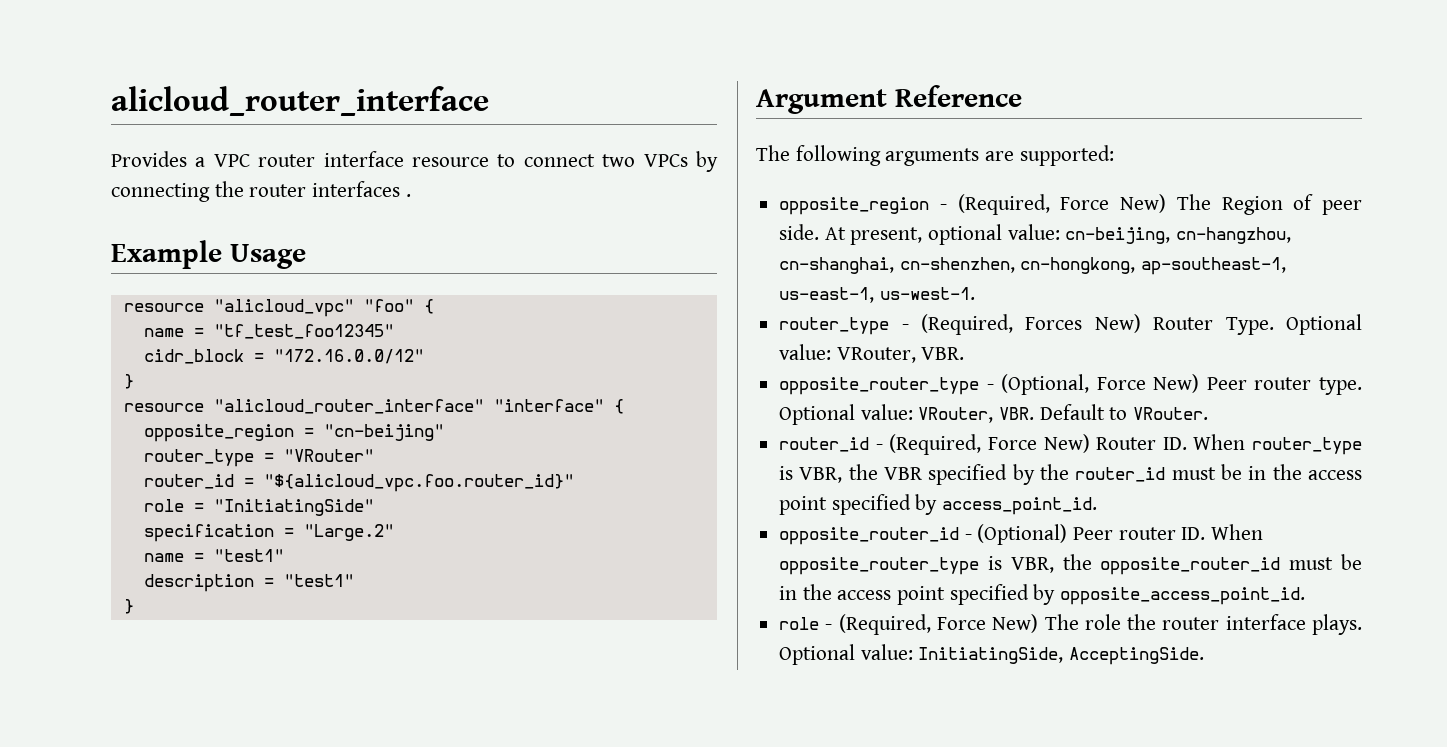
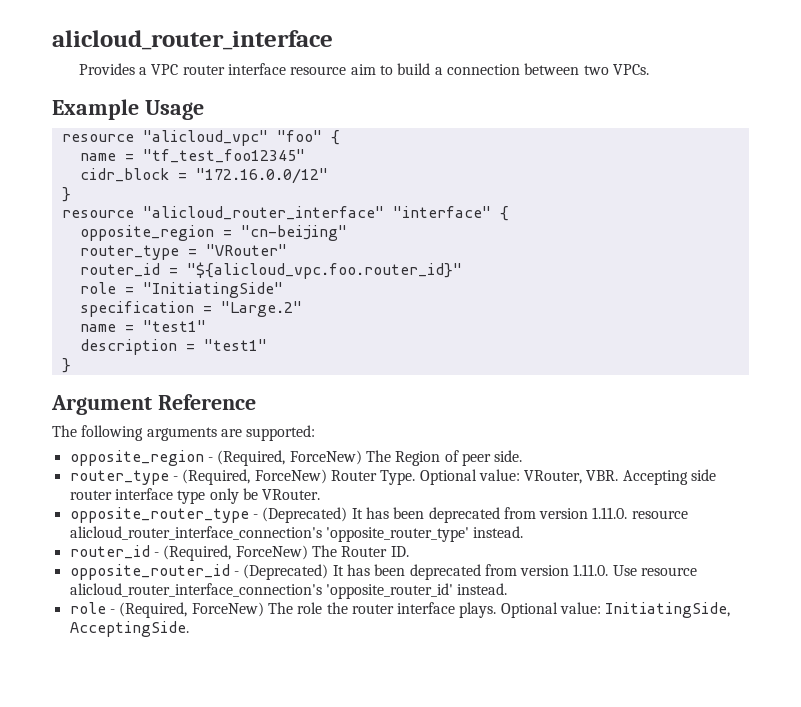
- Provides a VPC router interface resource to connect two VPCs by connecting the router interfaces .
+ Provides a VPC router interface resource aim to build a connection between two VPCs.
- opposite_region - (Required, Force New) The Region of peer side. At present, optional value: cn-beijing, cn-hangzhou, cn-shanghai, cn-shenzhen, cn-hongkong, ap-southeast-1, us-east-1, us-west-1.
+ opposite_region - (Required, ForceNew) The Region of peer side.
- router_type - (Required, Forces New) Router Type. Optional value: VRouter, VBR.
- opposite_router_type - (Optional, Force New) Peer router type. Optional value: VRouter, VBR. Default to VRouter.
+ router_type - (Required, ForceNew) Router Type. Optional value: VRouter, VBR. Accepting side router interface type only be VRouter.
+ opposite_router_type - (Deprecated) It has been deprecated from version 1.11.0. resource alicloud_router_interface_connection's 'opposite_router_type' instead.
- router_id - (Required, Force New) Router ID. When router_type is VBR, the VBR specified by the router_id must be in the access point specified by access_point_id.
- opposite_router_id - (Optional) Peer router ID. When opposite_router_type is VBR, the opposite_router_id must be in the access point specified by opposite_access_point_id.
+ router_id - (Required, ForceNew) The Router ID.
+ opposite_router_id - (Deprecated) It has been deprecated from version 1.11.0. Use resource alicloud_router_interface_connection's 'opposite_router_id' instead.
- role - (Required, Force New) The role the router interface plays.
+ role - (Required, ForceNew) The role the router interface plays.

